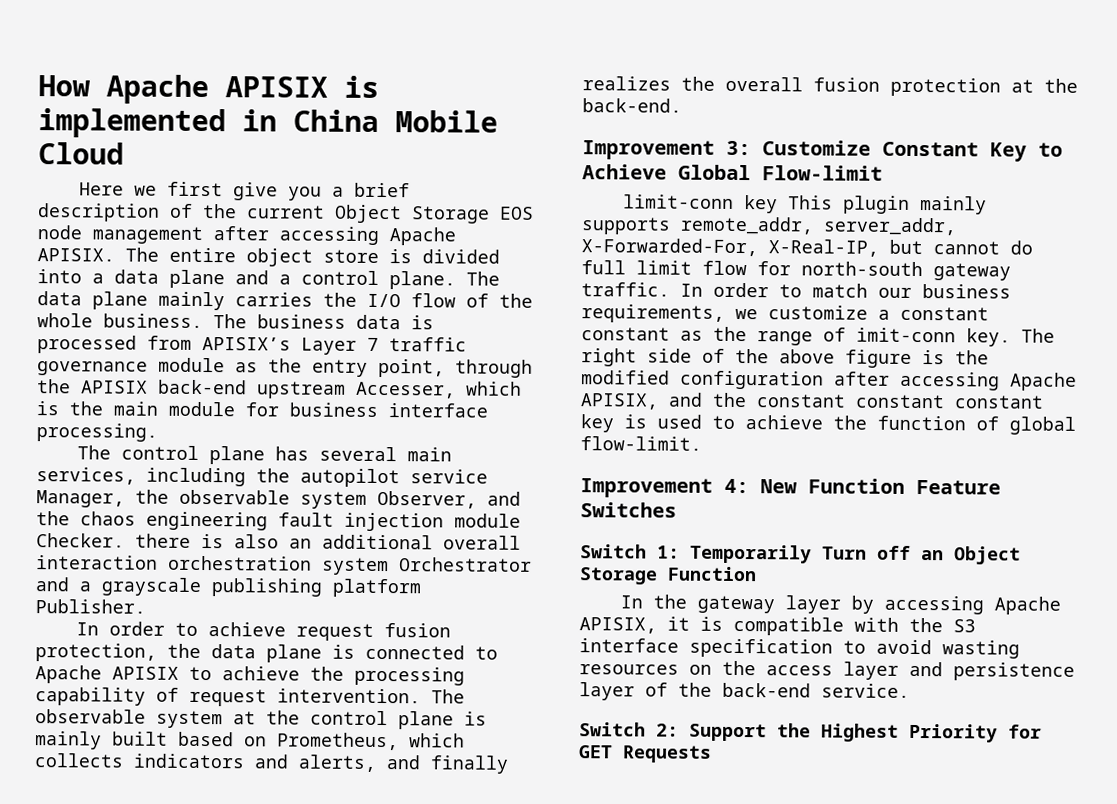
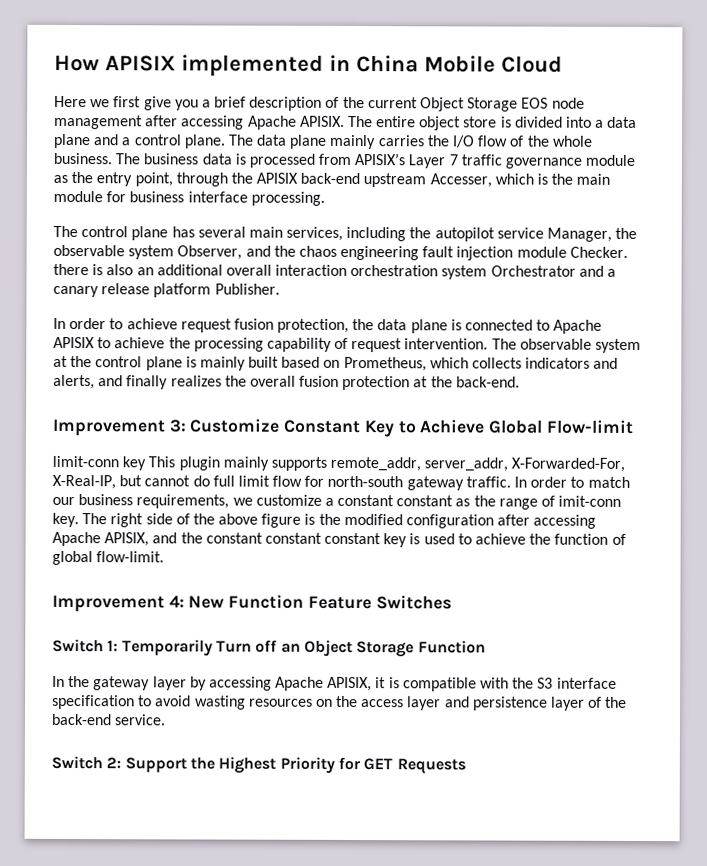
- How Apache APISIX is implemented in China Mobile Cloud
+ How APISIX implemented in China Mobile Cloud
- The control plane has several main services, including the autopilot service Manager, the observable system Observer, and the chaos engineering fault injection module Checker. there is also an additional overall interaction orchestration system Orchestrator and a grayscale publishing platform Publisher.
+ The control plane has several main services, including the autopilot service Manager, the observable system Observer, and the chaos engineering fault injection module Checker. there is also an additional overall interaction orchestration system Orchestrator and a canary release platform Publisher.

